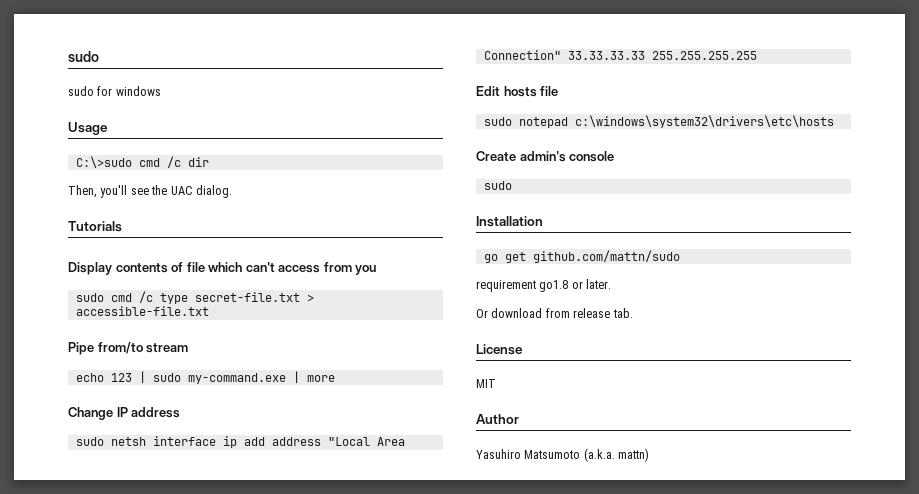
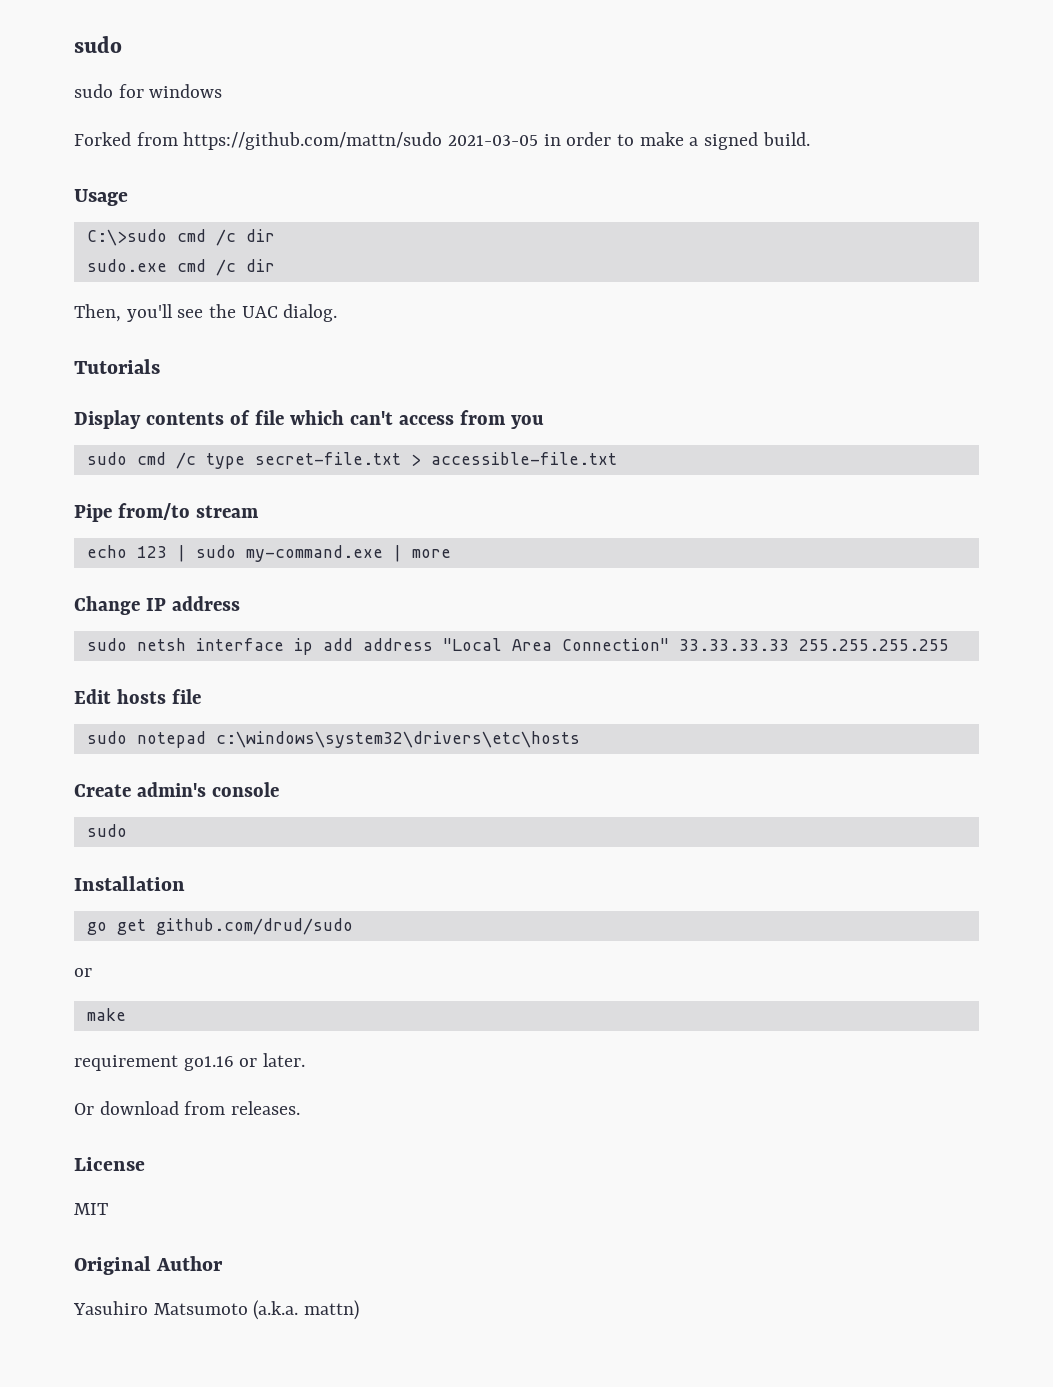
+ Forked from https://github.com/mattn/sudo 2021-03-05 in order to make a signed build.
+ sudo.exe cmd /c dir
- go get github.com/mattn/sudo
+ go get github.com/drud/sudo
+ or
+ make
- requirement go1.8 or later.
+ requirement go1.16 or later.
- Or download from release tab.
+ Or download from releases.
- Author
+ Original Author

